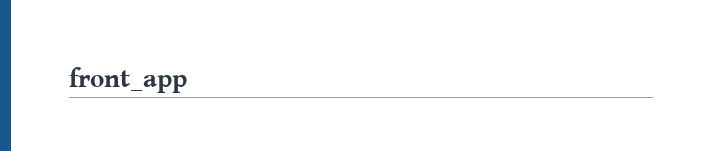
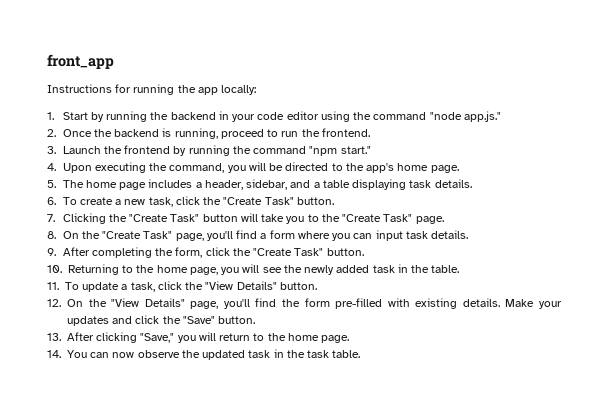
+ Instructions for running the app locally:
+ 1. Start by running the backend in your code editor using the command "node app.js."
+ 2. Once the backend is running, proceed to run the frontend.
+ 3. Launch the frontend by running the command "npm start."
+ 4. Upon executing the command, you will be directed to the app's home page.
+ 5. The home page includes a header, sidebar, and a table displaying task details.
+ 6. To create a new task, click the "Create Task" button.
+ 7. Clicking the "Create Task" button will take you to the "Create Task" page.
+ 8. On the "Create Task" page, you'll find a form where you can input task details.
+ 9. After completing the form, click the "Create Task" button.
+ 10. Returning to the home page, you will see the newly added task in the table.
+ 11. To update a task, click the "View Details" button.
+ 12. On the "View Details" page, you'll find the form pre-filled with existing details. Make your updates and click the "Save" button.
+ 13. After clicking "Save," you will return to the home page.
+ 14. You can now observe the updated task in the task table.

